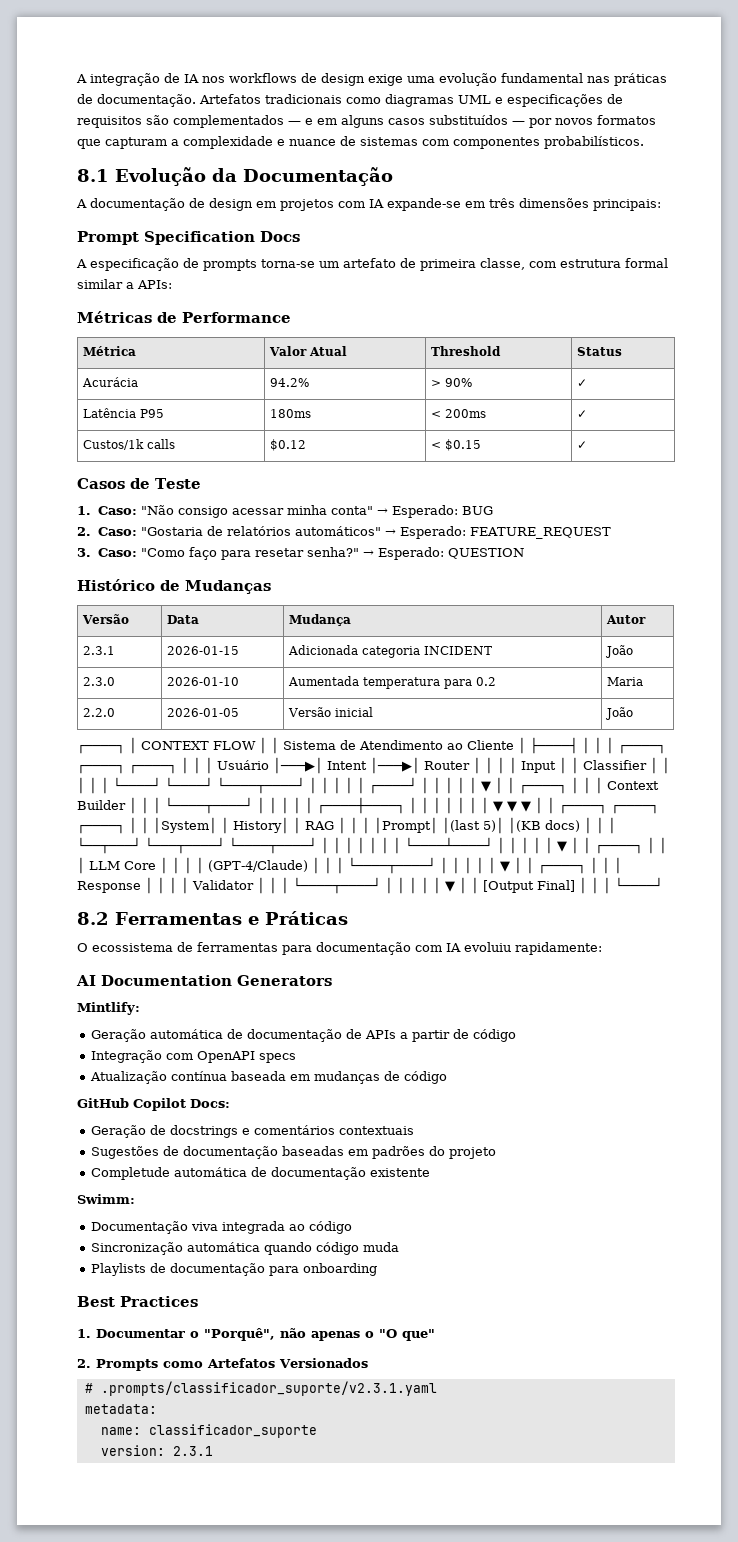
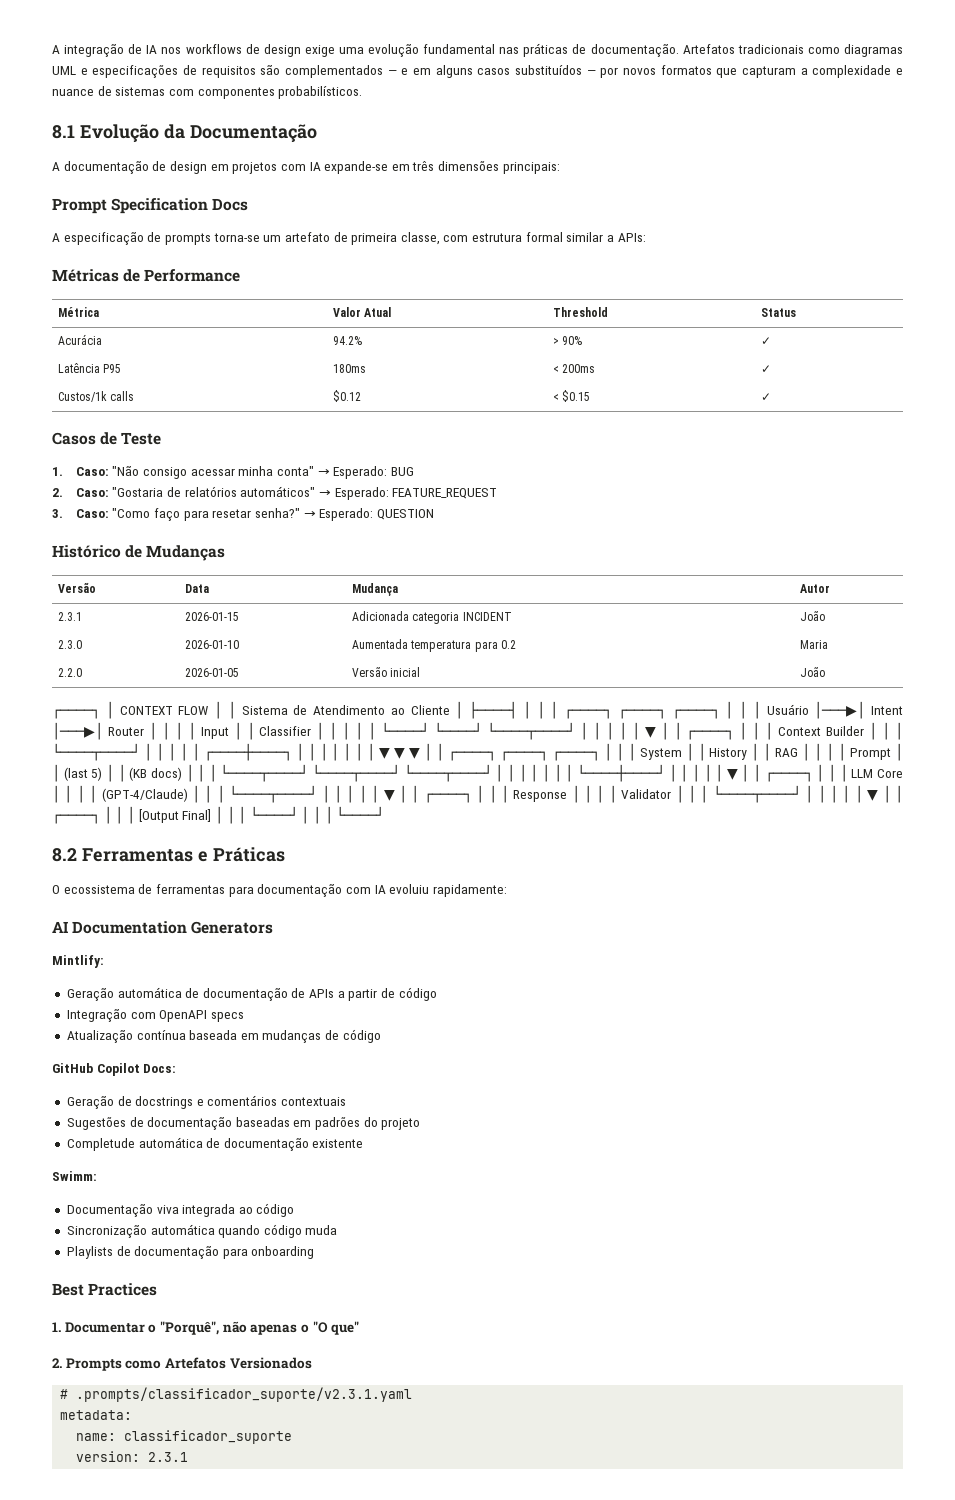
- ┌────┐ │ CONTEXT FLOW │ │ Sistema de Atendimento ao Cliente │ ├────┤ │ │ │ ┌────┐ ┌────┐ ┌────┐ │ │ │ Usuário │───▶│ Intent │───▶│ Router │ │ │ │ Input │ │ Classifier │ │ │ │ │ └────┘ └────┘ └────┬────┘ │ │ │ │ │ ┌────┘ │ │ │ │ │ ▼ │ │ ┌────┐ │ │ │ Context Builder │ │ │ └────┬────┘ │ │ │ │ │ ┌────┼────┐ │ │ │ │ │ │ │ ▼ ▼ ▼ │ │ ┌────┐ ┌────┐ ┌────┐ │ │ │System│ │ History│ │ RAG │ │ │ │Prompt│ │(last 5)│ │(KB docs) │ │ │ └──┬───┘ └───┬────┘ └────┬────┘ │ │ │ │ │ │ │ └────┴────┘ │ │ │ │ │ ▼ │ │ ┌────┐ │ │ │ LLM Core │ │ │ │ (GPT-4/Claude) │ │ │ └────┬────┘ │ │ │ │ │ ▼ │ │ ┌────┐ │ │ │ Response │ │ │ │ Validator │ │ │ └────┬────┘ │ │ │ │ │ ▼ │ │ [Output Final] │ │ │ └────┘
+ ┌────┐ │ CONTEXT FLOW │ │ Sistema de Atendimento ao Cliente │ ├────┤ │ │ │ ┌────┐ ┌────┐ ┌────┐ │ │ │ Usuário │───▶│ Intent │───▶│ Router │ │ │ │ Input │ │ Classifier │ │ │ │ │ └────┘ └────┘ └────┬────┘ │ │ │ │ │ ▼ │ │ ┌────┐ │ │ │ Context Builder │ │ │ └────┬────┘ │ │ │ │ │ ┌────┼────┐ │ │ │ │ │ │ │ ▼ ▼ ▼ │ │ ┌────┐ ┌────┐ ┌────┐ │ │ │ System │ │ History │ │ RAG │ │ │ │ Prompt │ │ (last 5) │ │ (KB docs) │ │ │ └────┬────┘ └────┬────┘ └────┬────┘ │ │ │ │ │ │ │ └────┼────┘ │ │ │ │ │ ▼ │ │ ┌────┐ │ │ │ LLM Core │ │ │ │ (GPT-4/Claude) │ │ │ └────┬────┘ │ │ │ │ │ ▼ │ │ ┌────┐ │ │ │ Response │ │ │ │ Validator │ │ │ └────┬────┘ │ │ │ │ │ ▼ │ │ ┌────┐ │ │ │ [Output Final] │ │ │ └────┘ │ │ │ └────┘

